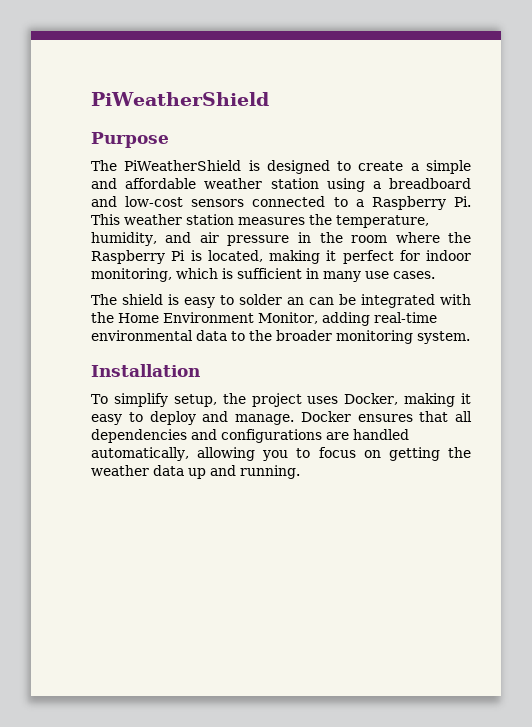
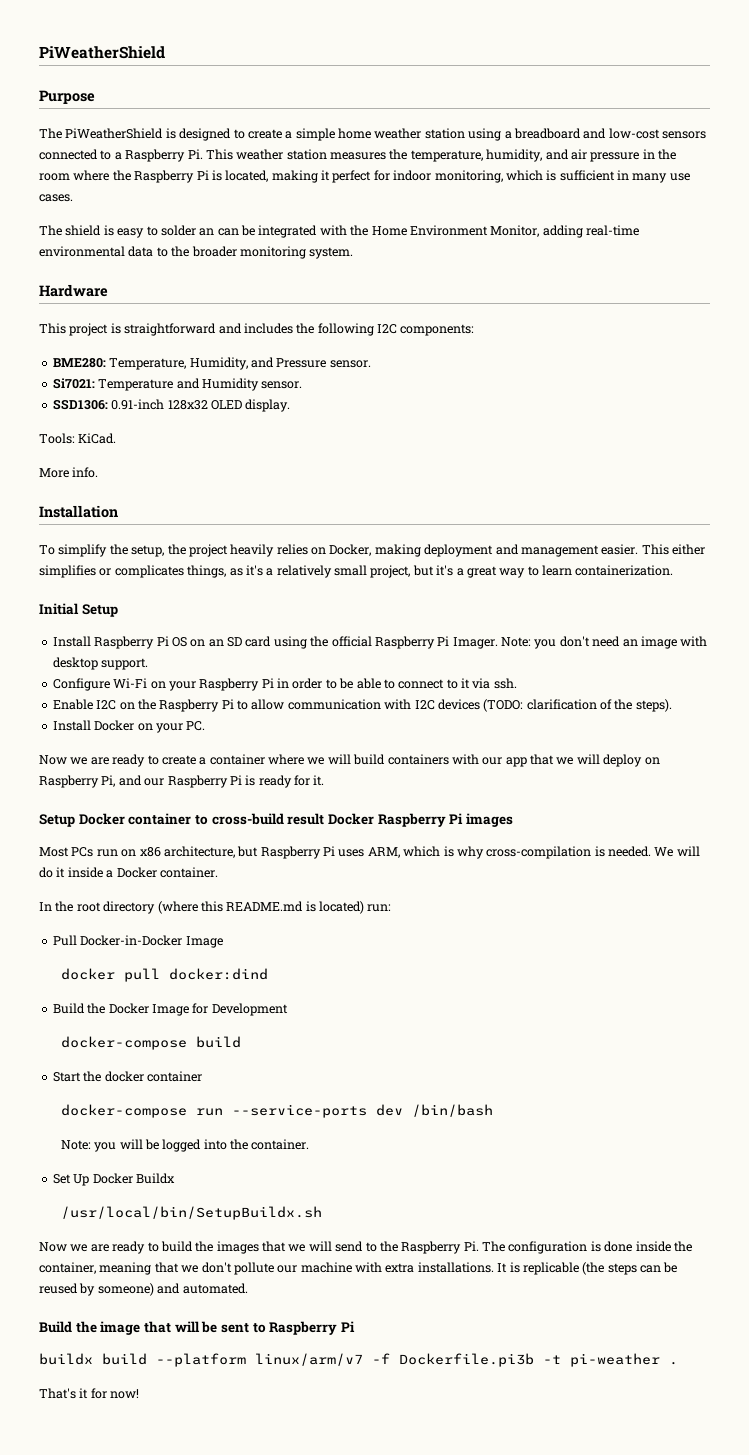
- The PiWeatherShield is designed to create a simple and affordable weather station using a breadboard and low-cost sensors connected to a Raspberry Pi. This weather station measures the temperature, humidity, and air pressure in the room where the Raspberry Pi is located, making it perfect for indoor monitoring, which is sufficient in many use cases.
+ The PiWeatherShield is designed to create a simple home weather station using a breadboard and low-cost sensors connected to a Raspberry Pi. This weather station measures the temperature, humidity, and air pressure in the room where the Raspberry Pi is located, making it perfect for indoor monitoring, which is sufficient in many use cases.
+ Hardware
+ This project is straightforward and includes the following I2C components:
+ BME280: Temperature, Humidity, and Pressure sensor.
+ Si7021: Temperature and Humidity sensor.
+ SSD1306: 0.91-inch 128x32 OLED display.
+ Tools: KiCad.
+ More info.
- To simplify setup, the project uses Docker, making it easy to deploy and manage. Docker ensures that all dependencies and configurations are handled automatically, allowing you to focus on getting the weather data up and running.
+ To simplify the setup, the project heavily relies on Docker, making deployment and management easier. This either simplifies or complicates things, as it's a relatively small project, but it's a great way to learn containerization.
+ Initial Setup
+ Install Raspberry Pi OS on an SD card using the official Raspberry Pi Imager. Note: you don't need an image with desktop support.
+ Configure Wi-Fi on your Raspberry Pi in order to be able to connect to it via ssh.
+ Enable I2C on the Raspberry Pi to allow communication with I2C devices (TODO: clarification of the steps).
+ Install Docker on your PC.
+ Now we are ready to create a container where we will build containers with our app that we will deploy on Raspberry Pi, and our Raspberry Pi is ready for it.
+ Setup Docker container to cross-build result Docker Raspberry Pi images
+ Most PCs run on x86 architecture, but Raspberry Pi uses ARM, which is why cross-compilation is needed. We will do it inside a Docker container.
+ In the root directory (where this README.md is located) run:
+ Pull Docker-in-Docker Image
+ docker pull docker:dind
+ Build the Docker Image for Development
+ docker-compose build
+ Start the docker container
+ docker-compose run --service-ports dev /bin/bash
+ Note: you will be logged into the container.
+ Set Up Docker Buildx
+ /usr/local/bin/SetupBuildx.sh
+ Now we are ready to build the images that we will send to the Raspberry Pi. The configuration is done inside the container, meaning that we don't pollute our machine with extra installations. It is replicable (the steps can be reused by someone) and automated.
+ Build the image that will be sent to Raspberry Pi
+ buildx build --platform linux/arm/v7 -f Dockerfile.pi3b -t pi-weather .
+ That's it for now!

